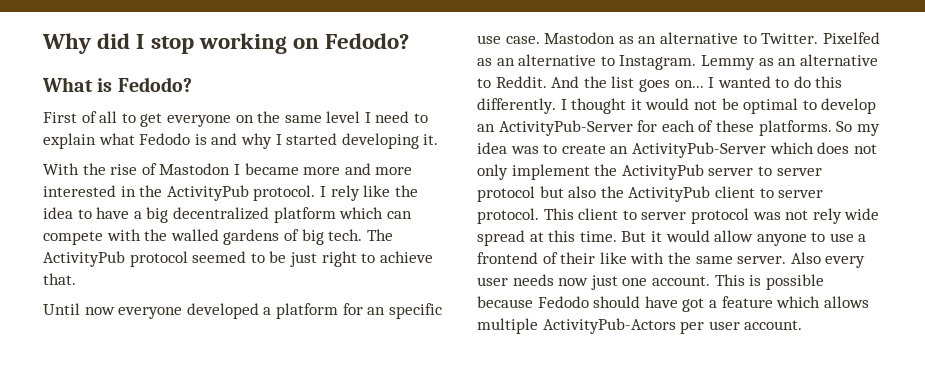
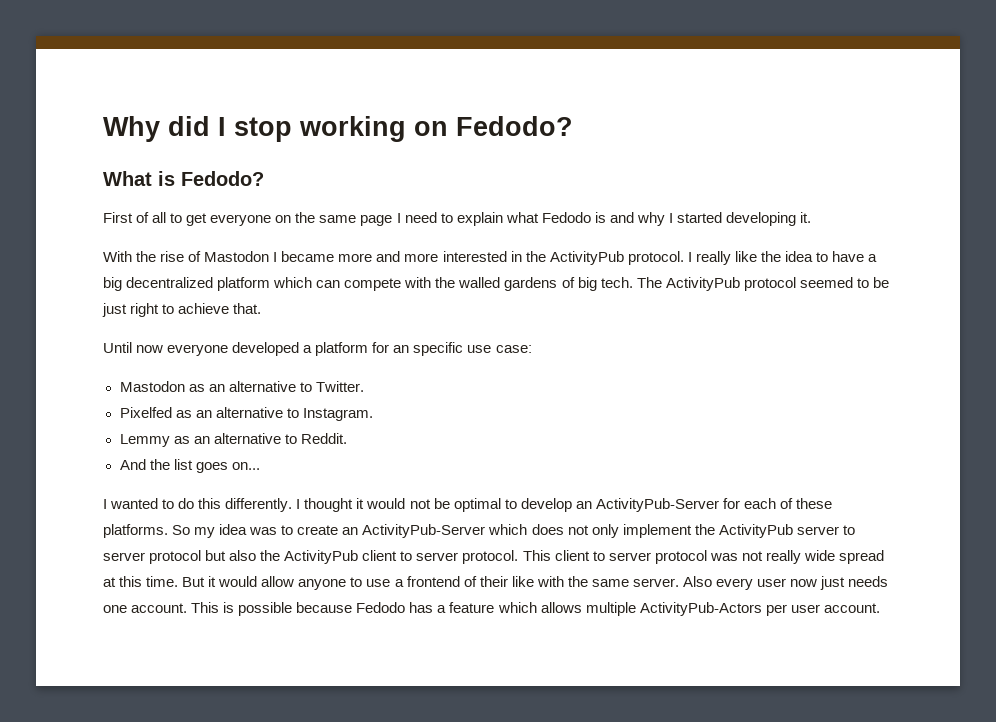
- First of all to get everyone on the same level I need to explain what Fedodo is and why I started developing it.
+ First of all to get everyone on the same page I need to explain what Fedodo is and why I started developing it.
- I rely like the idea to have a big decentralized platform which can compete with the walled gardens of big tech.
+ I really like the idea to have a big decentralized platform which can compete with the walled gardens of big tech.
- Until now everyone developed a platform for an specific use case. Mastodon as an alternative to Twitter. Pixelfed as an alternative to Instagram. Lemmy as an alternative to Reddit. And the list goes on... I wanted to do this differently.
+ Until now everyone developed a platform for an specific use case:
+ Mastodon as an alternative to Twitter.
+ Pixelfed as an alternative to Instagram.
+ Lemmy as an alternative to Reddit.
+ And the list goes on...
+ I wanted to do this differently.
- This client to server protocol was not rely wide spread at this time.
+ This client to server protocol was not really wide spread at this time.
- Also every user needs now just one account.
+ Also every user now just needs one account.
- This is possible because Fedodo should have got a feature which allows multiple ActivityPub-Actors per user account.
+ This is possible because Fedodo has a feature which allows multiple ActivityPub-Actors per user account.

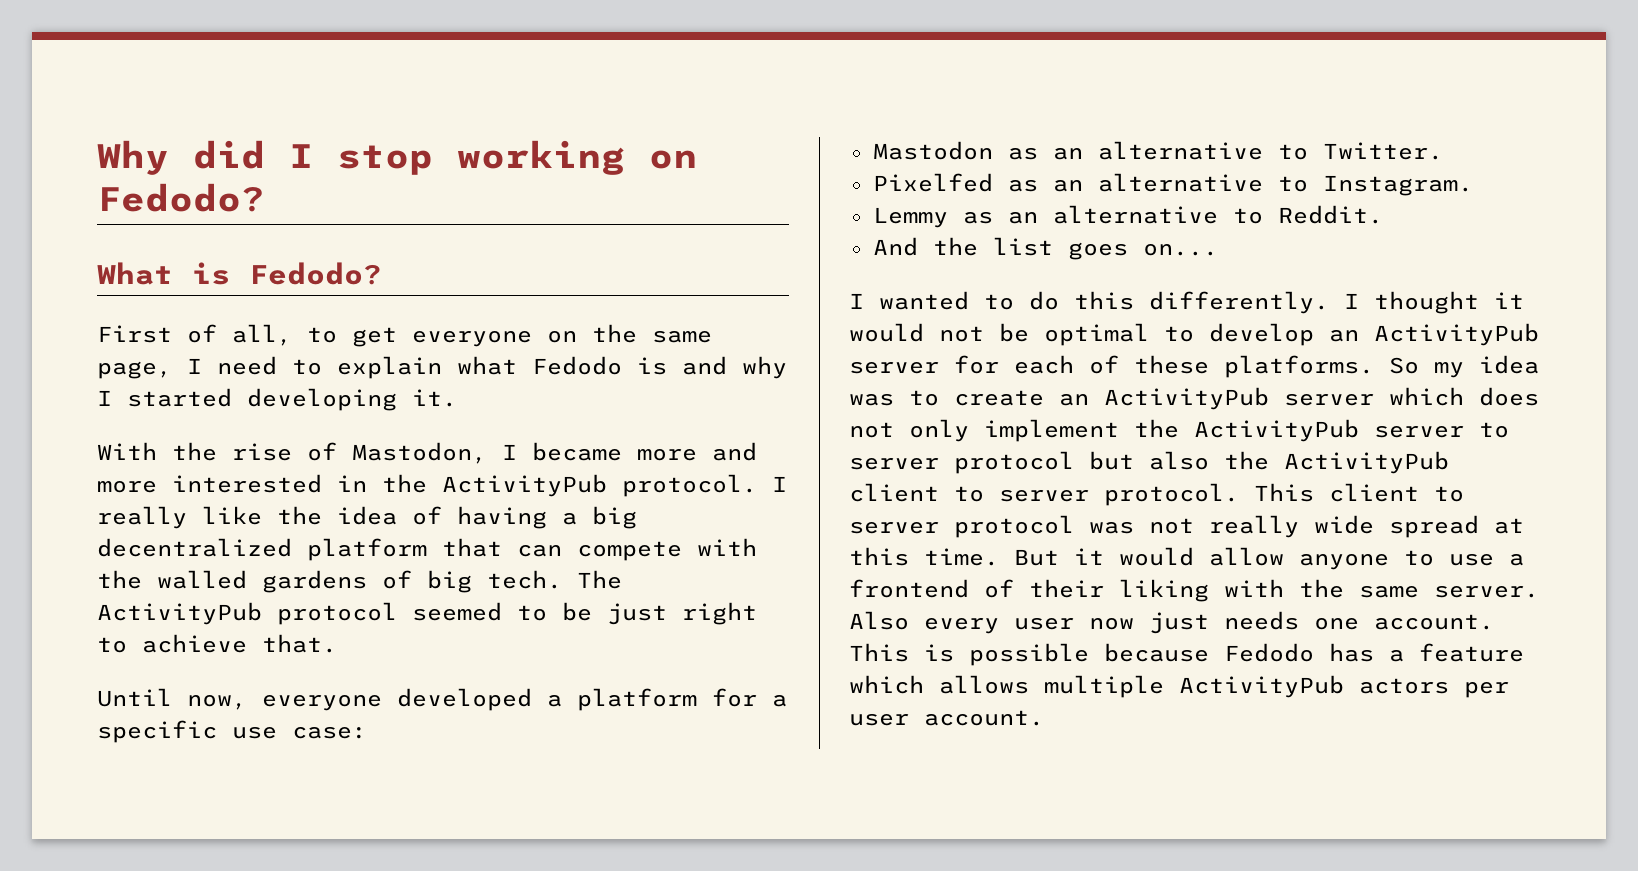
- First of all to get everyone on the same page I need to explain what Fedodo is and why I started developing it.
+ First of all, to get everyone on the same page, I need to explain what Fedodo is and why I started developing it.
- With the rise of Mastodon I became more and more interested in the ActivityPub protocol.
+ With the rise of Mastodon, I became more and more interested in the ActivityPub protocol.
- I really like the idea to have a big decentralized platform which can compete with the walled gardens of big tech.
+ I really like the idea of having a big decentralized platform that can compete with the walled gardens of big tech.
- Until now everyone developed a platform for an specific use case:
+ Until now, everyone developed a platform for a specific use case:
- I thought it would not be optimal to develop an ActivityPub-Server for each of these platforms.
+ I thought it would not be optimal to develop an ActivityPub server for each of these platforms.
- So my idea was to create an ActivityPub-Server which does not only implement the ActivityPub server to server protocol but also the ActivityPub client to server protocol.
+ So my idea was to create an ActivityPub server which does not only implement the ActivityPub server to server protocol but also the ActivityPub client to server protocol.
- But it would allow anyone to use a frontend of their like with the same server.
+ But it would allow anyone to use a frontend of their liking with the same server.
- This is possible because Fedodo has a feature which allows multiple ActivityPub-Actors per user account.
+ This is possible because Fedodo has a feature which allows multiple ActivityPub actors per user account.

